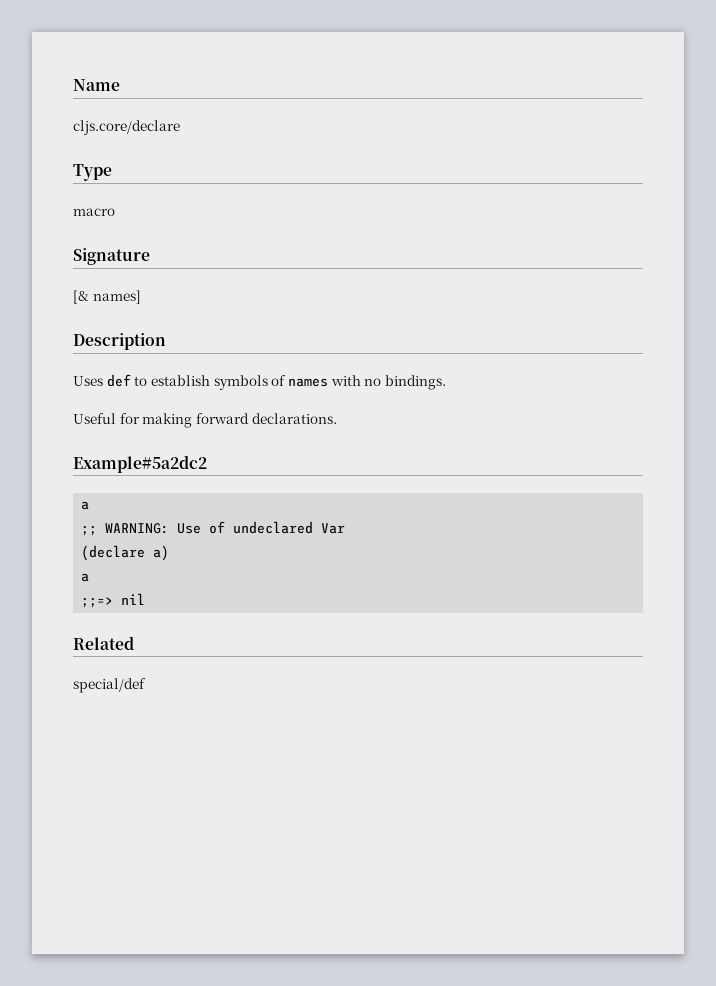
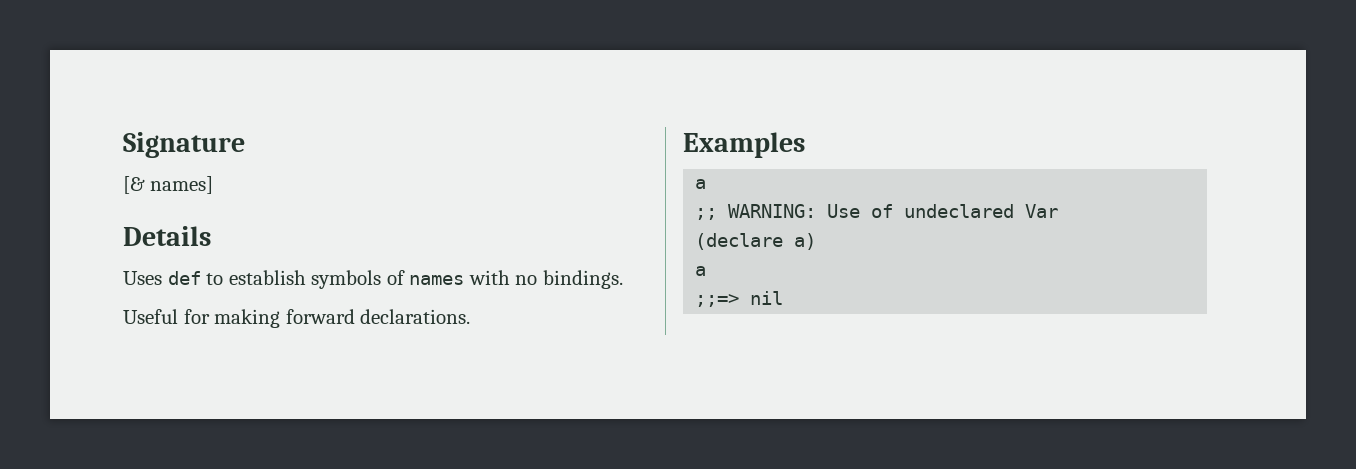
- Name
- cljs.core/declare
- Type
- macro
- Description
+ Details
- Example#5a2dc2
+ Examples
- Related
- special/def

